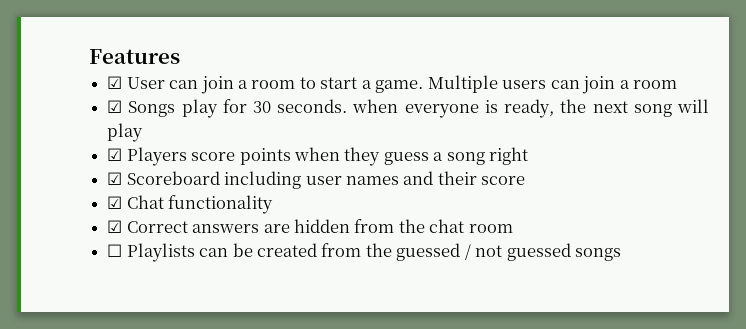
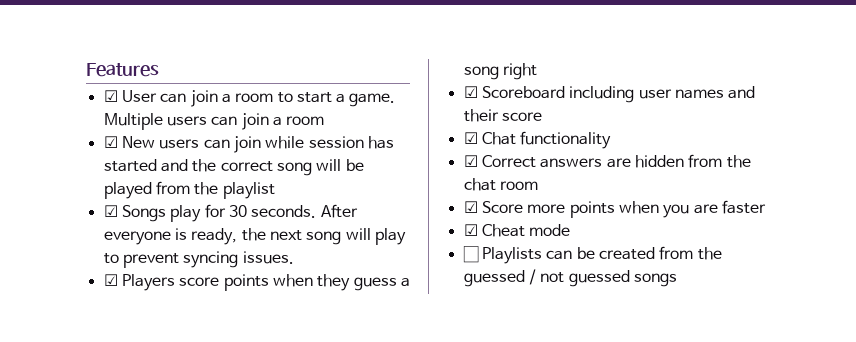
+ ☑ New users can join while session has started and the correct song will be played from the playlist
- ☑ Songs play for 30 seconds. when everyone is ready, the next song will play
+ ☑ Songs play for 30 seconds. After everyone is ready, the next song will play to prevent syncing issues.
+ ☑ Score more points when you are faster
+ ☑ Cheat mode

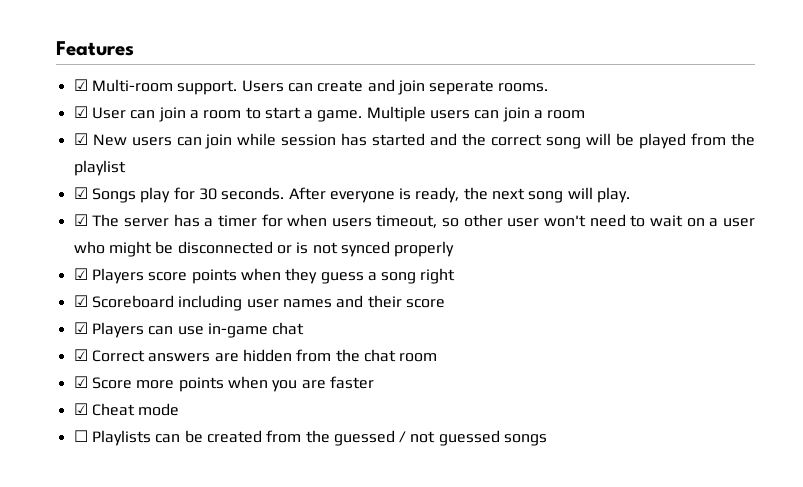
+ ☑ Multi-room support. Users can create and join seperate rooms.
- After everyone is ready, the next song will play to prevent syncing issues.
+ After everyone is ready, the next song will play.
+ ☑ The server has a timer for when users timeout, so other user won't need to wait on a user who might be disconnected or is not synced properly
- ☑ Chat functionality
+ ☑ Players can use in-game chat

